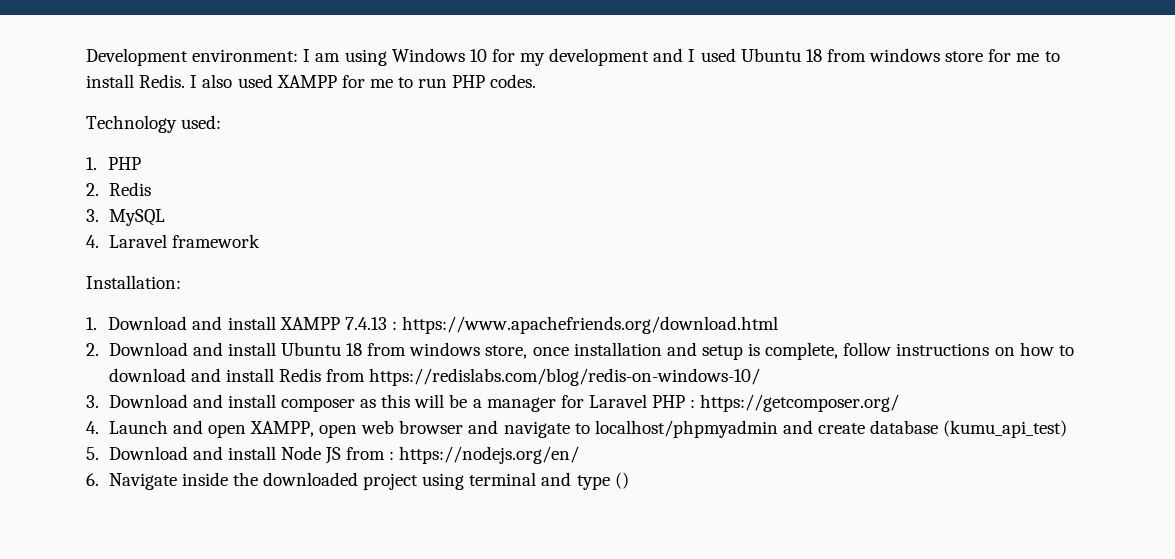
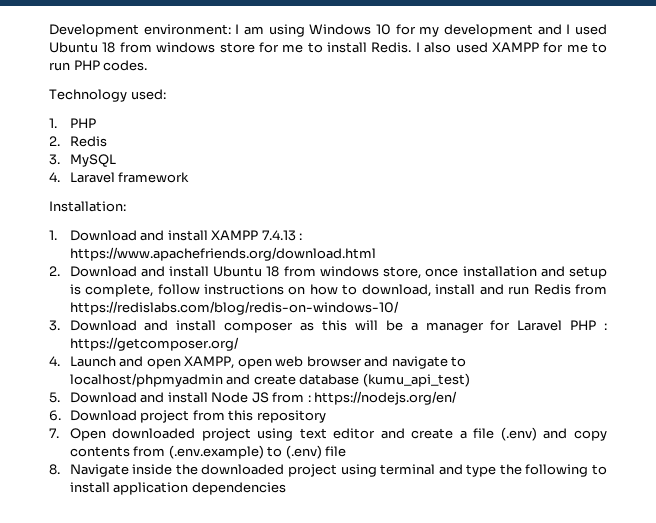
- 2. Download and install Ubuntu 18 from windows store, once installation and setup is complete, follow instructions on how to download and install Redis from https://redislabs.com/blog/redis-on-windows-10/
+ 2. Download and install Ubuntu 18 from windows store, once installation and setup is complete, follow instructions on how to download, install and run Redis from https://redislabs.com/blog/redis-on-windows-10/
- 6. Navigate inside the downloaded project using terminal and type ()
+ 6. Download project from this repository
+ 7. Open downloaded project using text editor and create a file (.env) and copy contents from (.env.example) to (.env) file
+ 8. Navigate inside the downloaded project using terminal and type the following to install application dependencies

